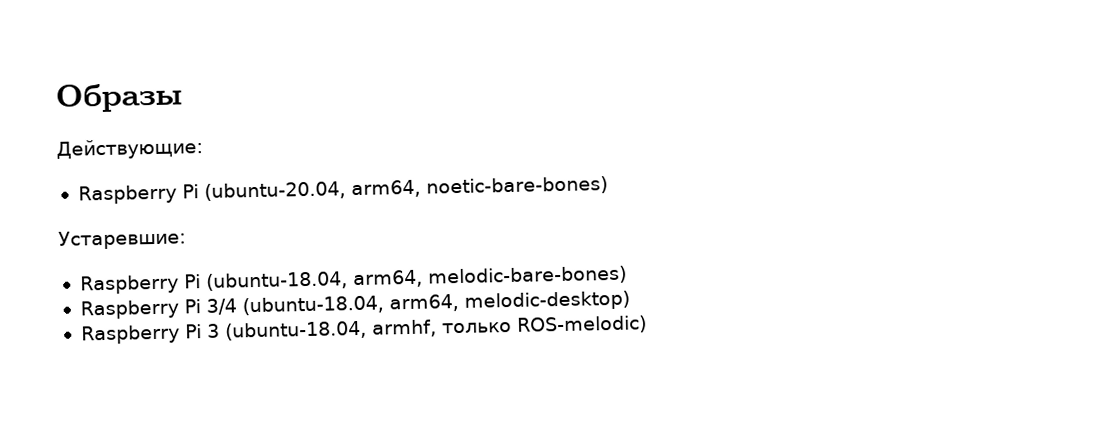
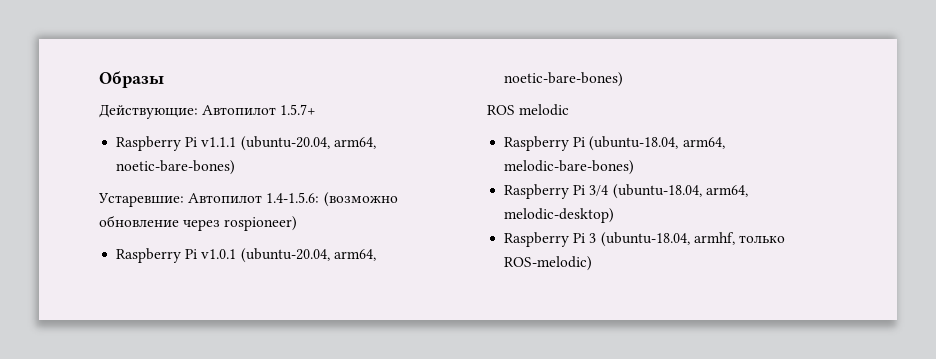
- Действующие:
- Raspberry Pi (ubuntu-20.04, arm64, noetic-bare-bones)
+ Действующие: Автопилот 1.5.7+
+ Raspberry Pi v1.1.1 (ubuntu-20.04, arm64, noetic-bare-bones)
- Устаревшие:
+ Устаревшие: Автопилот 1.4-1.5.6: (возможно обновление через rospioneer)
+ Raspberry Pi v1.0.1 (ubuntu-20.04, arm64, noetic-bare-bones)
+ ROS melodic

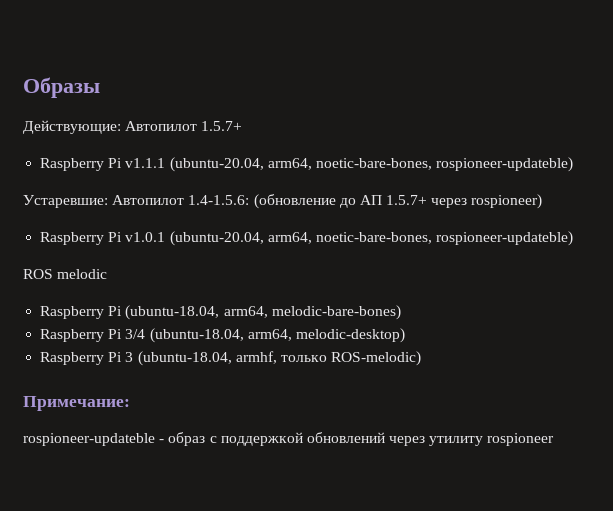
- Raspberry Pi v1.1.1 (ubuntu-20.04, arm64, noetic-bare-bones)
+ Raspberry Pi v1.1.1 (ubuntu-20.04, arm64, noetic-bare-bones, rospioneer-updateble)
- Устаревшие: Автопилот 1.4-1.5.6: (возможно обновление через rospioneer)
+ Устаревшие: Автопилот 1.4-1.5.6: (обновление до АП 1.5.7+ через rospioneer)
- Raspberry Pi v1.0.1 (ubuntu-20.04, arm64, noetic-bare-bones)
+ Raspberry Pi v1.0.1 (ubuntu-20.04, arm64, noetic-bare-bones, rospioneer-updateble)
+ Примечание:
+ rospioneer-updateble - образ с поддержкой обновлений через утилиту rospioneer

